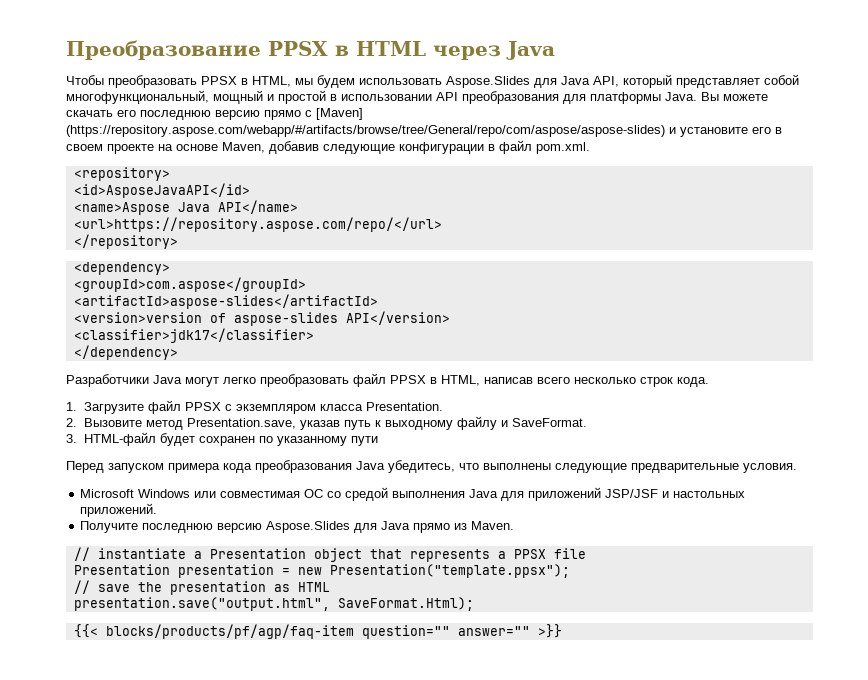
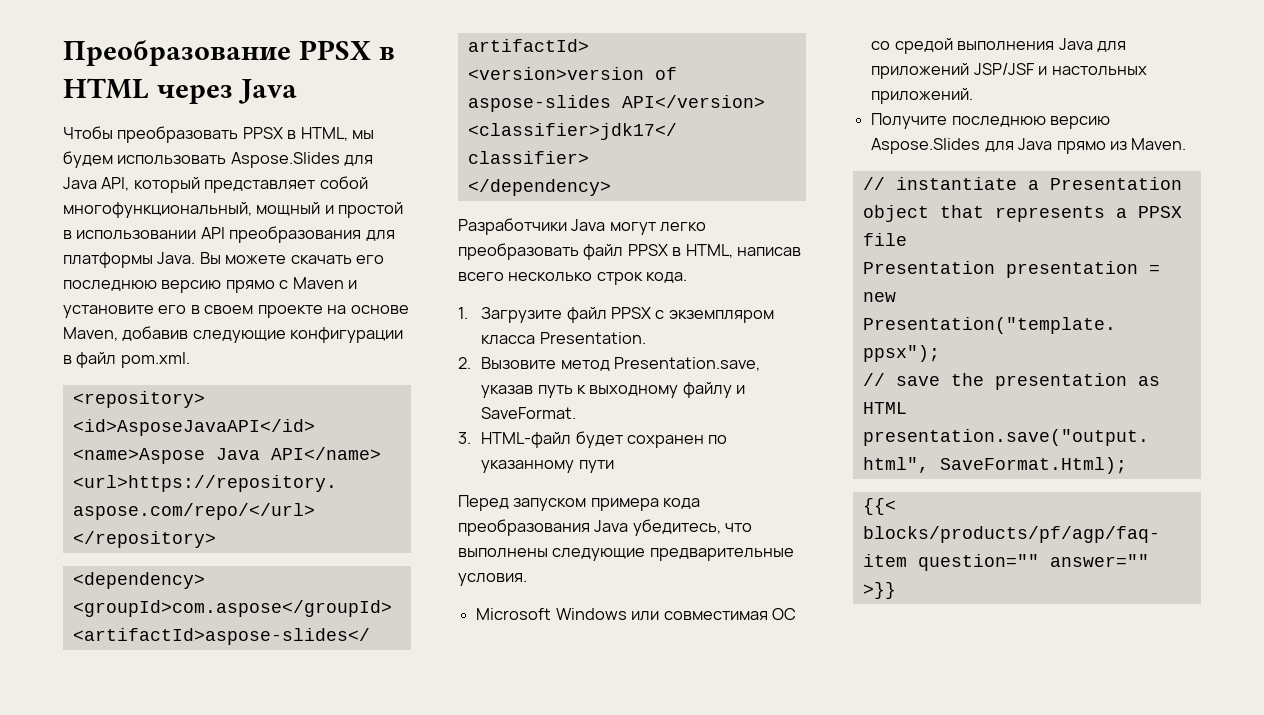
- Вы можете скачать его последнюю версию прямо с [Maven] (https://repository.aspose.com/webapp/#/artifacts/browse/tree/General/repo/com/aspose/aspose-slides) и установите его в своем проекте на основе Maven, добавив следующие конфигурации в файл pom.xml.
+ Вы можете скачать его последнюю версию прямо с Maven и установите его в своем проекте на основе Maven, добавив следующие конфигурации в файл pom.xml.

